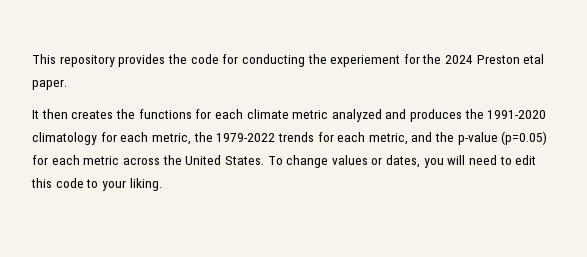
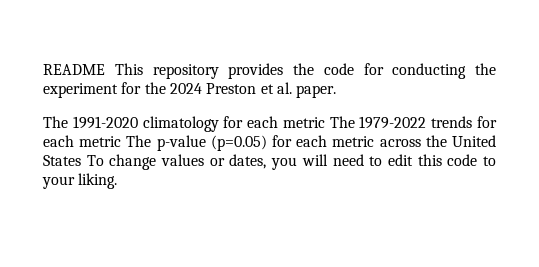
- This repository provides the code for conducting the experiement for the 2024 Preston etal paper.
+ README This repository provides the code for conducting the experiment for the 2024 Preston et al. paper.
- It then creates the functions for each climate metric analyzed and produces the 1991-2020 climatology for each metric, the 1979-2022 trends for each metric, and the p-value (p=0.05) for each metric across the United States. To change values or dates, you will need to edit this code to your liking.
+ The 1991-2020 climatology for each metric The 1979-2022 trends for each metric The p-value (p=0.05) for each metric across the United States To change values or dates, you will need to edit this code to your liking.

